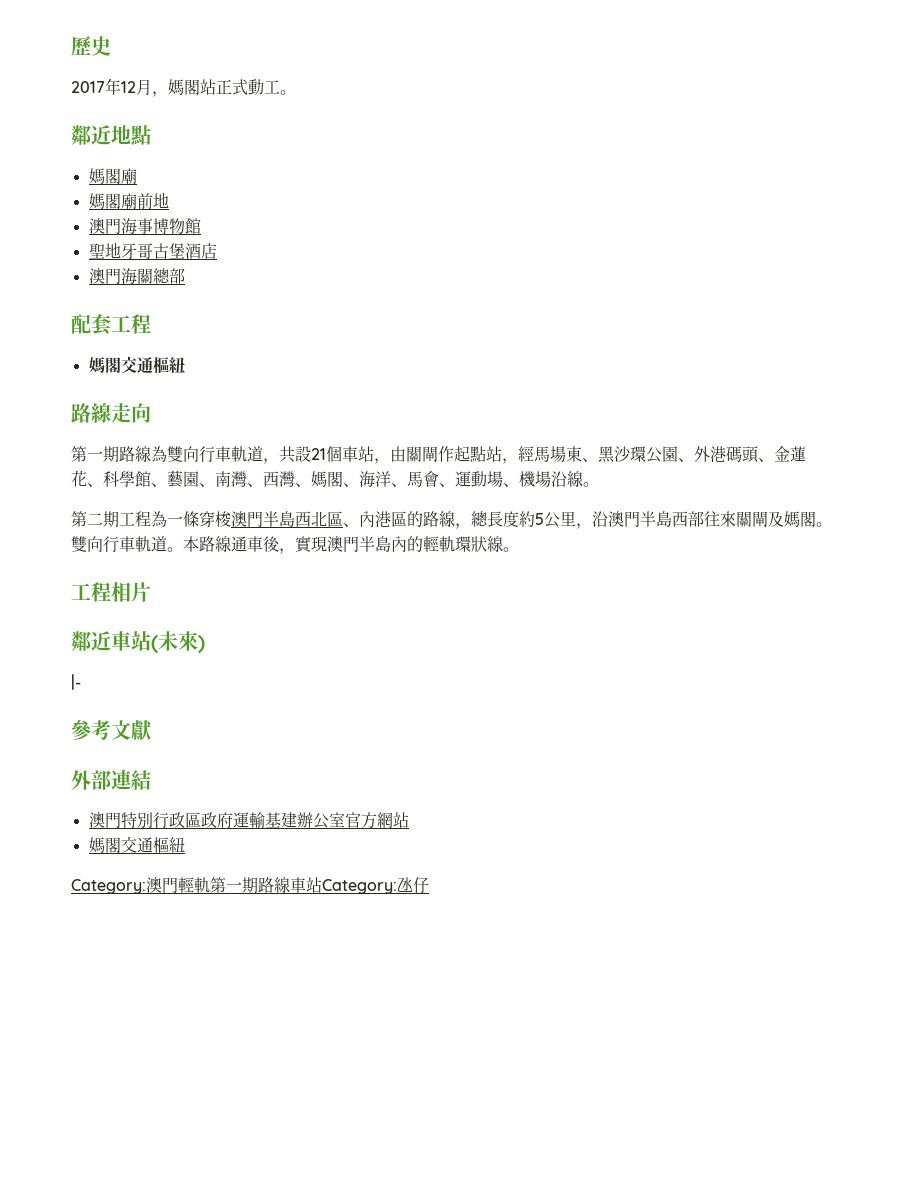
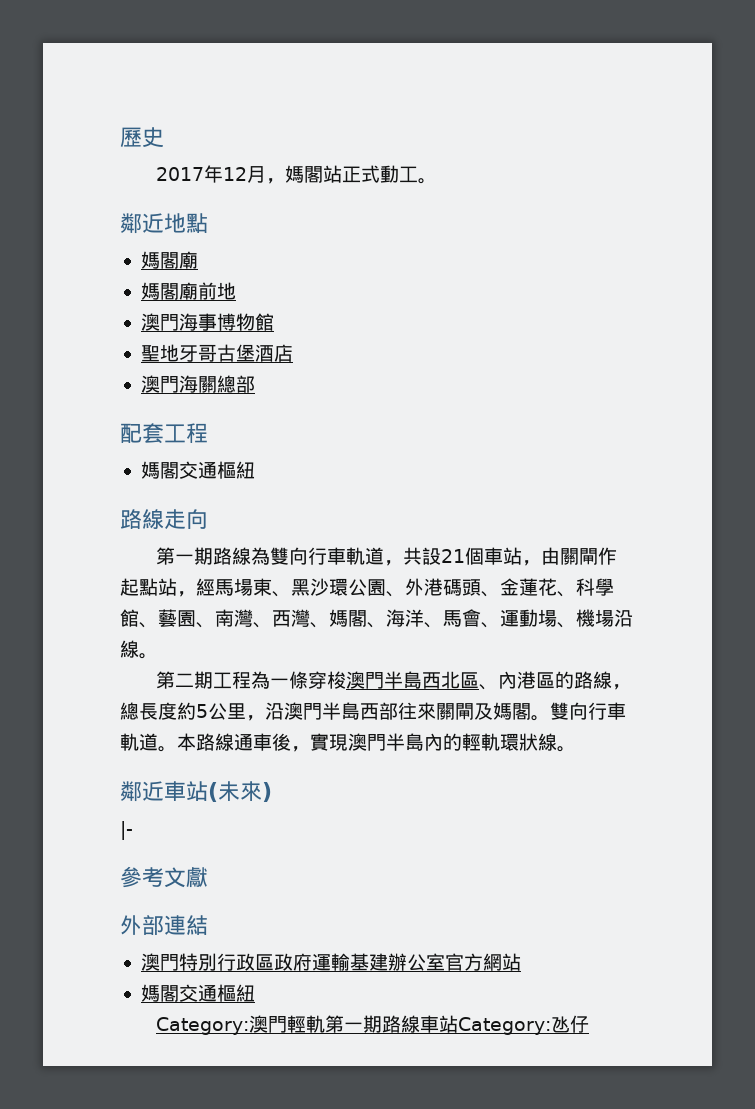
- 工程相片

